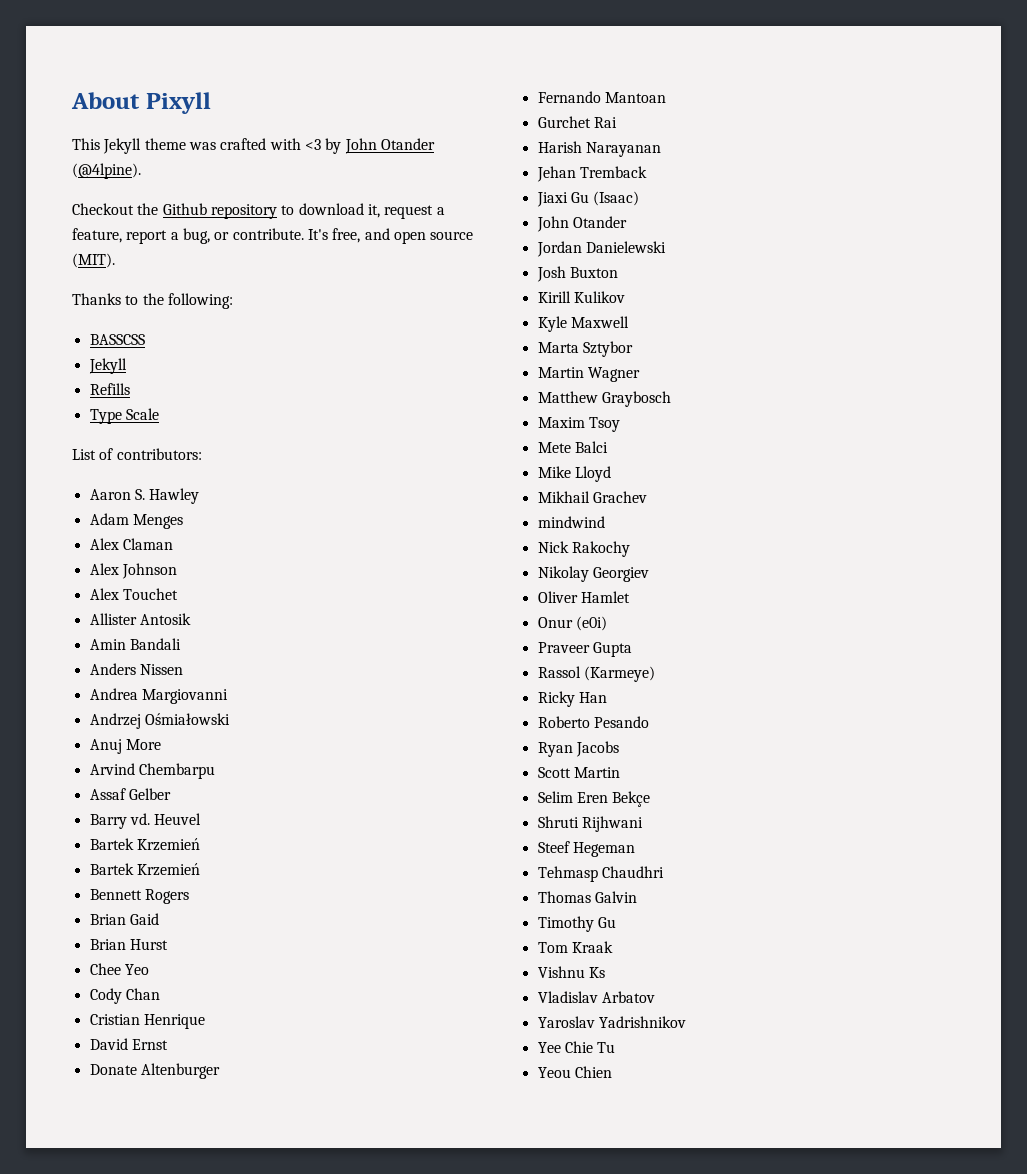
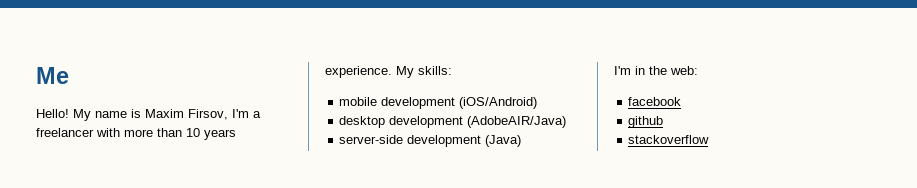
- About Pixyll
- This Jekyll theme was crafted with <3 by John Otander (@4lpine).
- Checkout the Github repository to download it, request a feature, report a bug, or contribute. It's free, and open source (MIT).
- Thanks to the following:
- BASSCSS
- Jekyll
- Refills
- Type Scale
- List of contributors:
- Aaron S. Hawley
- Adam Menges
- Alex Claman
- Alex Johnson
- Alex Touchet
- Allister Antosik
- Amin Bandali
- Anders Nissen
- Andrea Margiovanni
- Andrzej Ośmiałowski
- Anuj More
- Arvind Chembarpu
- Assaf Gelber
- Barry vd. Heuvel
- Bartek Krzemień
- Bartek Krzemień
- Bennett Rogers
- Brian Gaid
- Brian Hurst
- Chee Yeo
- Cody Chan
- Cristian Henrique
- David Ernst
- Donate Altenburger
- Fernando Mantoan
- Gurchet Rai
- Harish Narayanan
- Jehan Tremback
- Jiaxi Gu (Isaac)
- John Otander
- Jordan Danielewski
- Josh Buxton
- Kirill Kulikov
- Kyle Maxwell
- Marta Sztybor
- Martin Wagner
- Matthew Graybosch
- Maxim Tsoy
- Mete Balci
- Mike Lloyd
- Mikhail Grachev
- mindwind
- Nick Rakochy
- Nikolay Georgiev
- Oliver Hamlet
- Onur (e0i)
- Praveer Gupta
- Rassol (Karmeye)
- Ricky Han
- Roberto Pesando
- Ryan Jacobs
- Scott Martin
- Selim Eren Bekçe
- Shruti Rijhwani
- Steef Hegeman
- Tehmasp Chaudhri
- Thomas Galvin
- Timothy Gu
- Tom Kraak
- Vishnu Ks
- Vladislav Arbatov
- Yaroslav Yadrishnikov
- Yee Chie Tu
- Yeou Chien
+ Me
+ Hello! My name is Maxim Firsov, I'm a freelancer with more than 10 years experience. My skills:
+ mobile development (iOS/Android)
+ desktop development (AdobeAIR/Java)
+ server-side development (Java)
+ I'm in the web:
+ facebook
+ github
+ stackoverflow

